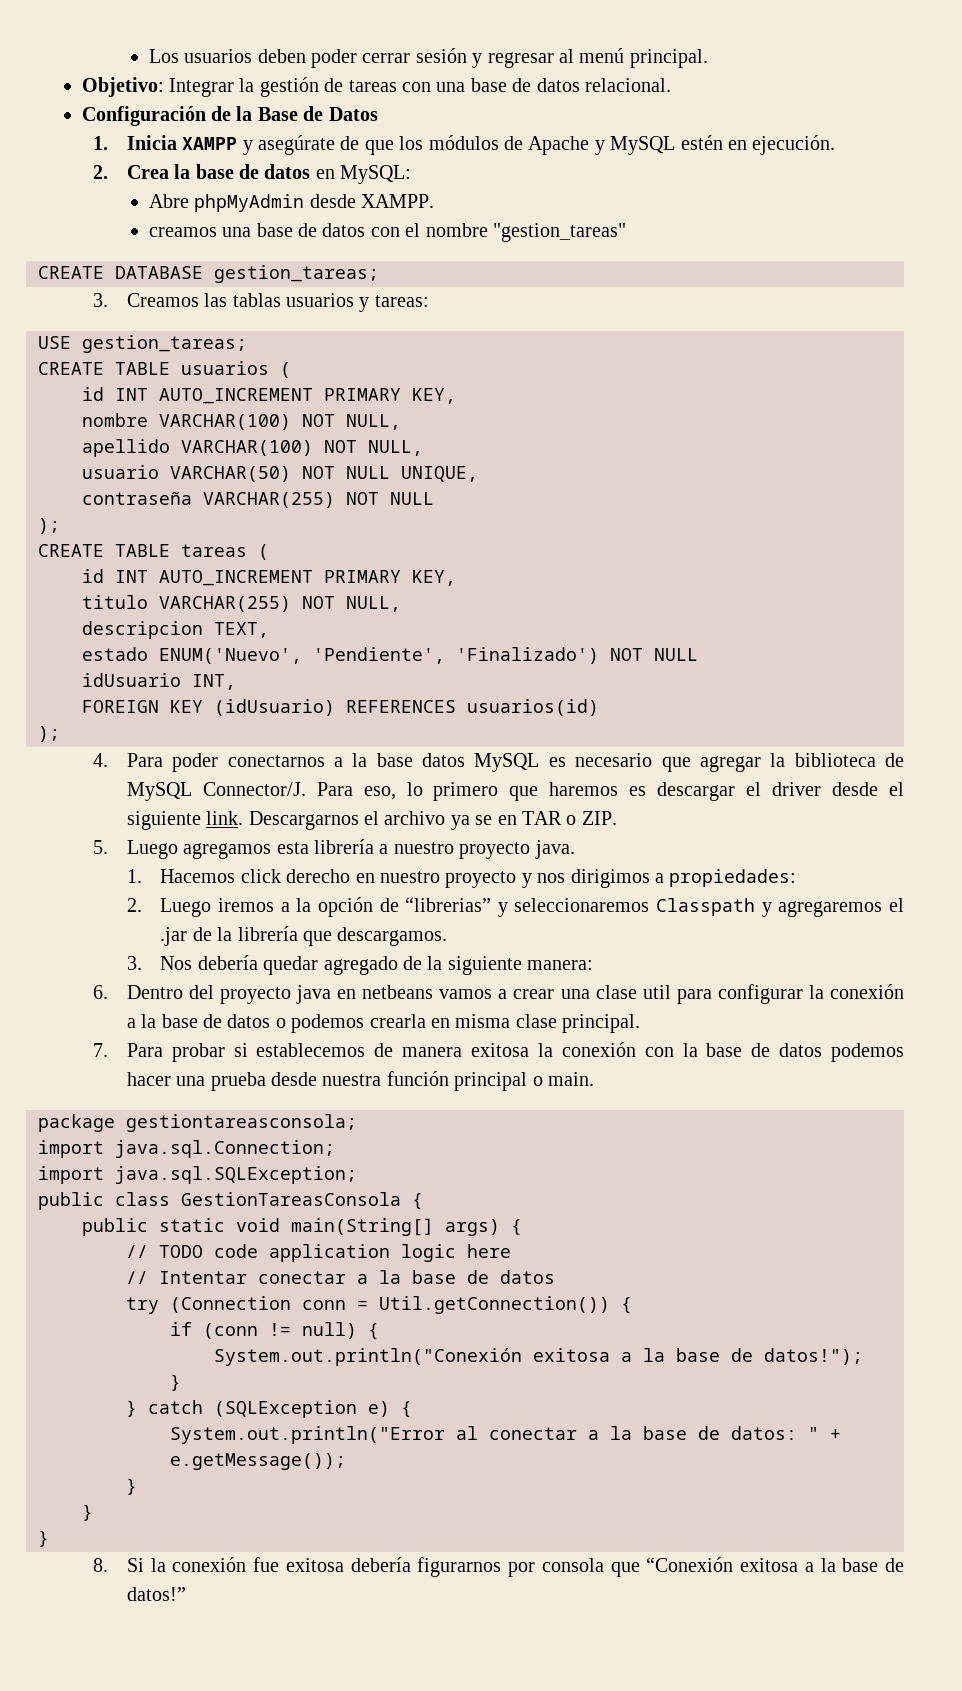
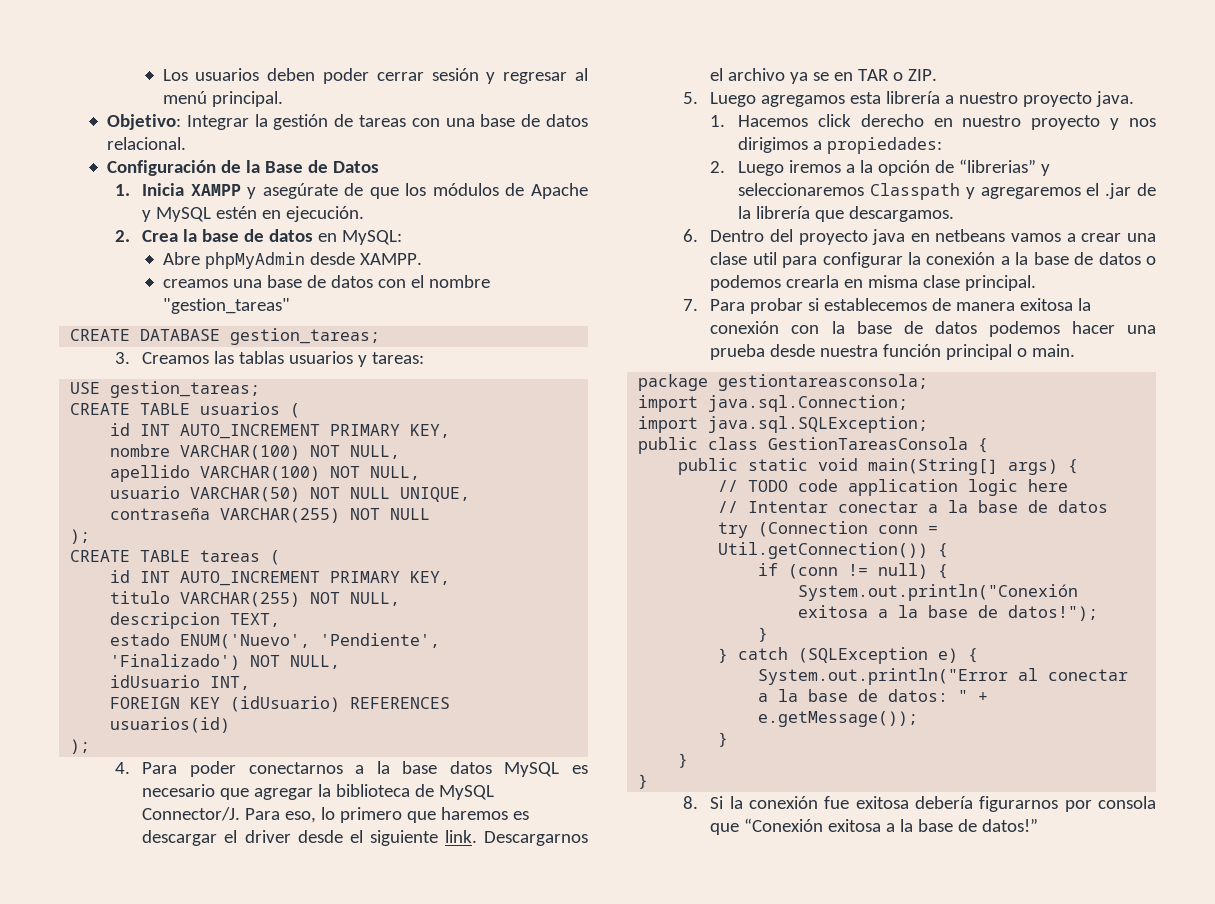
- estado ENUM('Nuevo', 'Pendiente', 'Finalizado') NOT NULL
+ estado ENUM('Nuevo', 'Pendiente', 'Finalizado') NOT NULL,
- 3. Nos debería quedar agregado de la siguiente manera:

